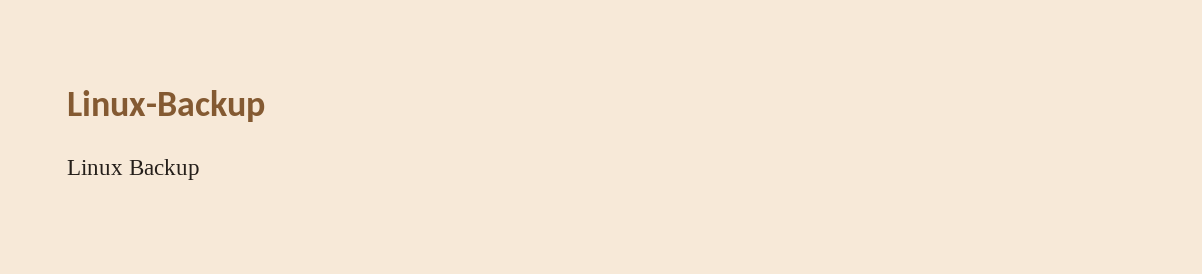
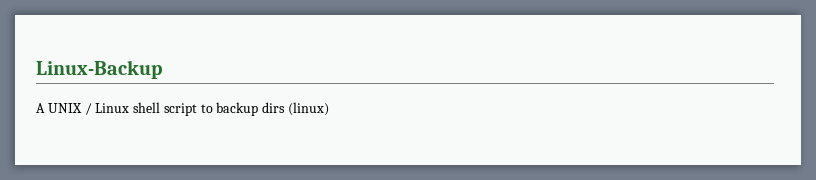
- Linux Backup
+ A UNIX / Linux shell script to backup dirs (linux)

